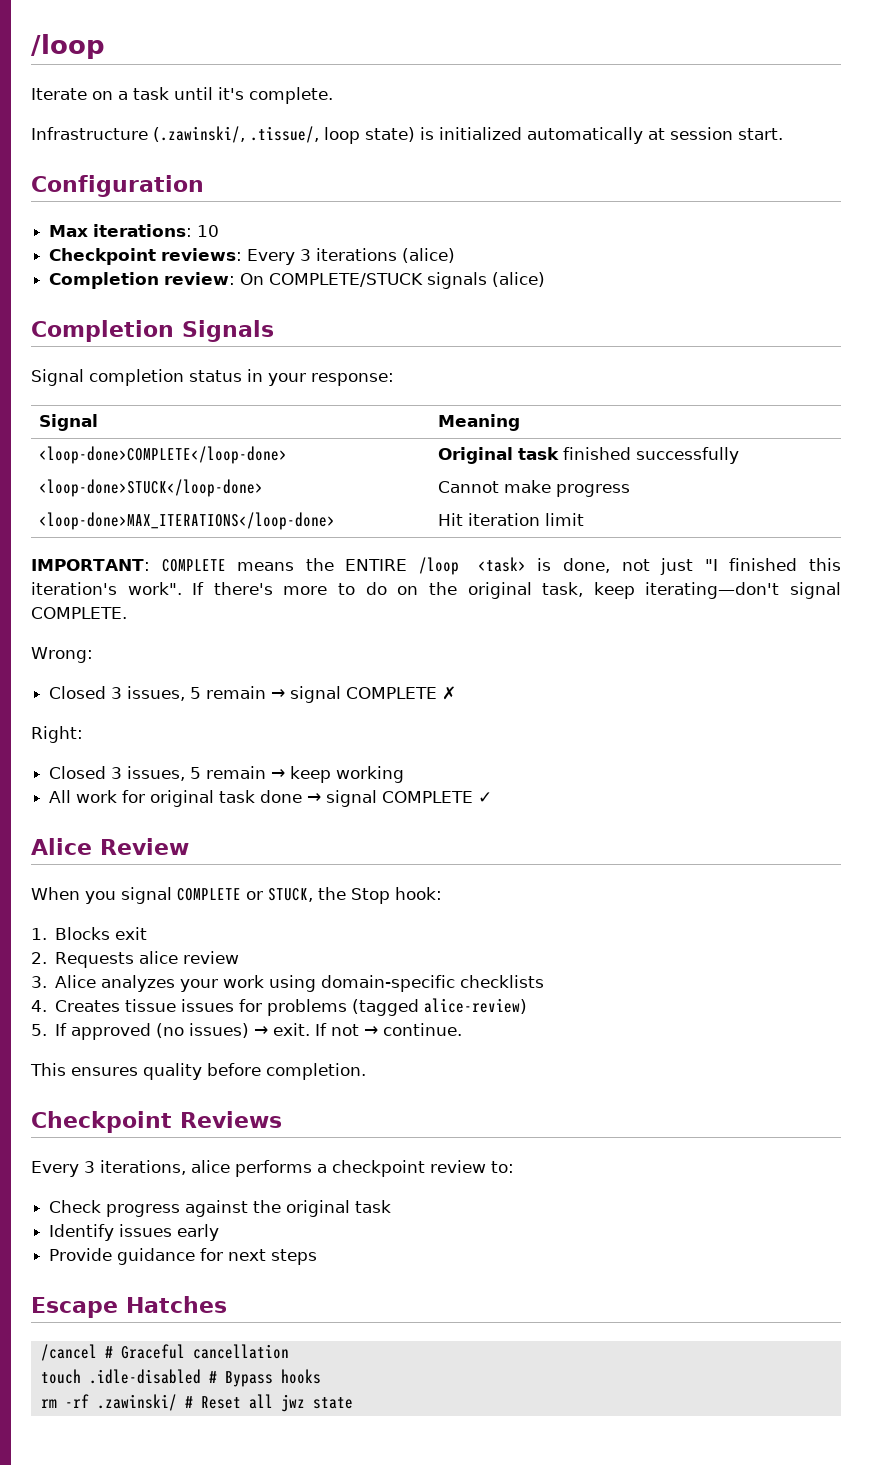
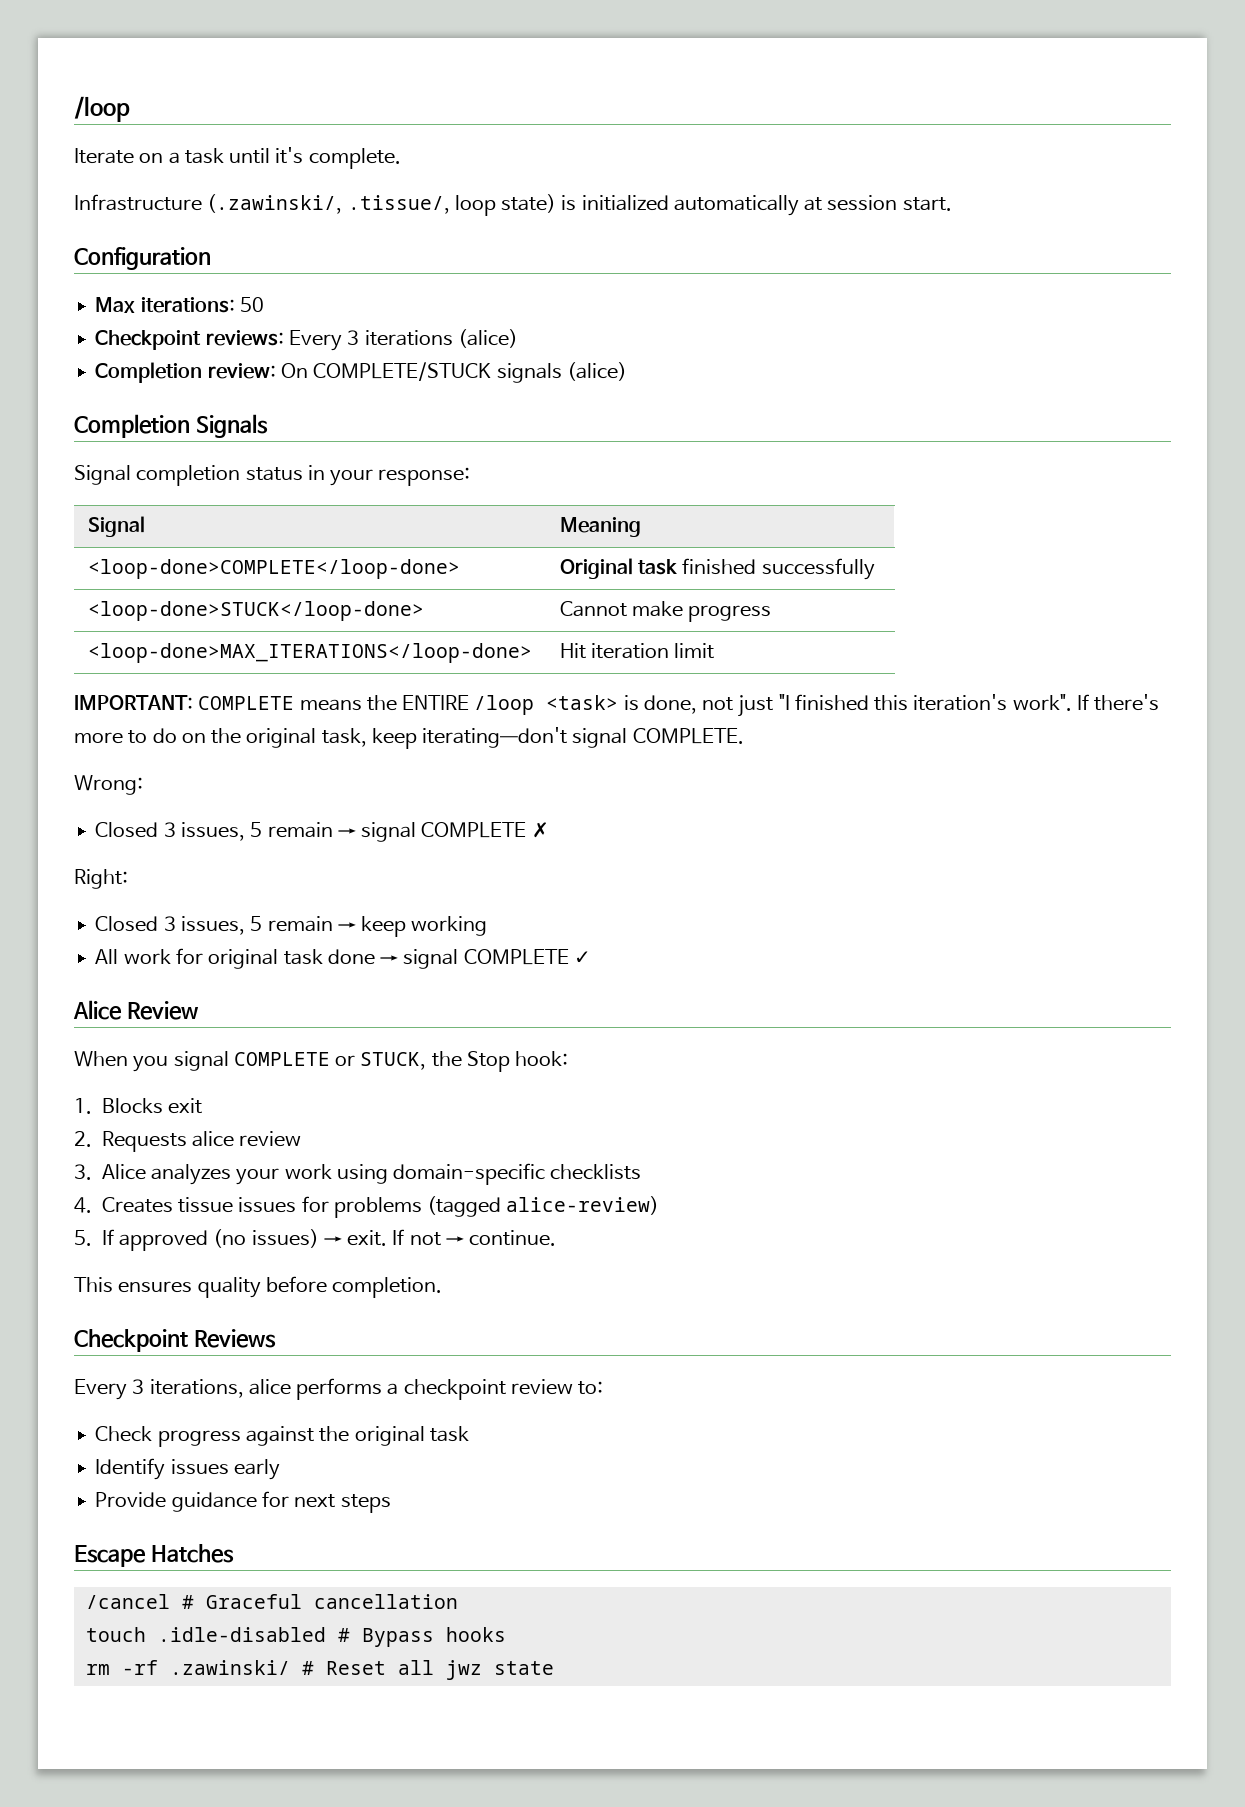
- Max iterations: 10
+ Max iterations: 50

